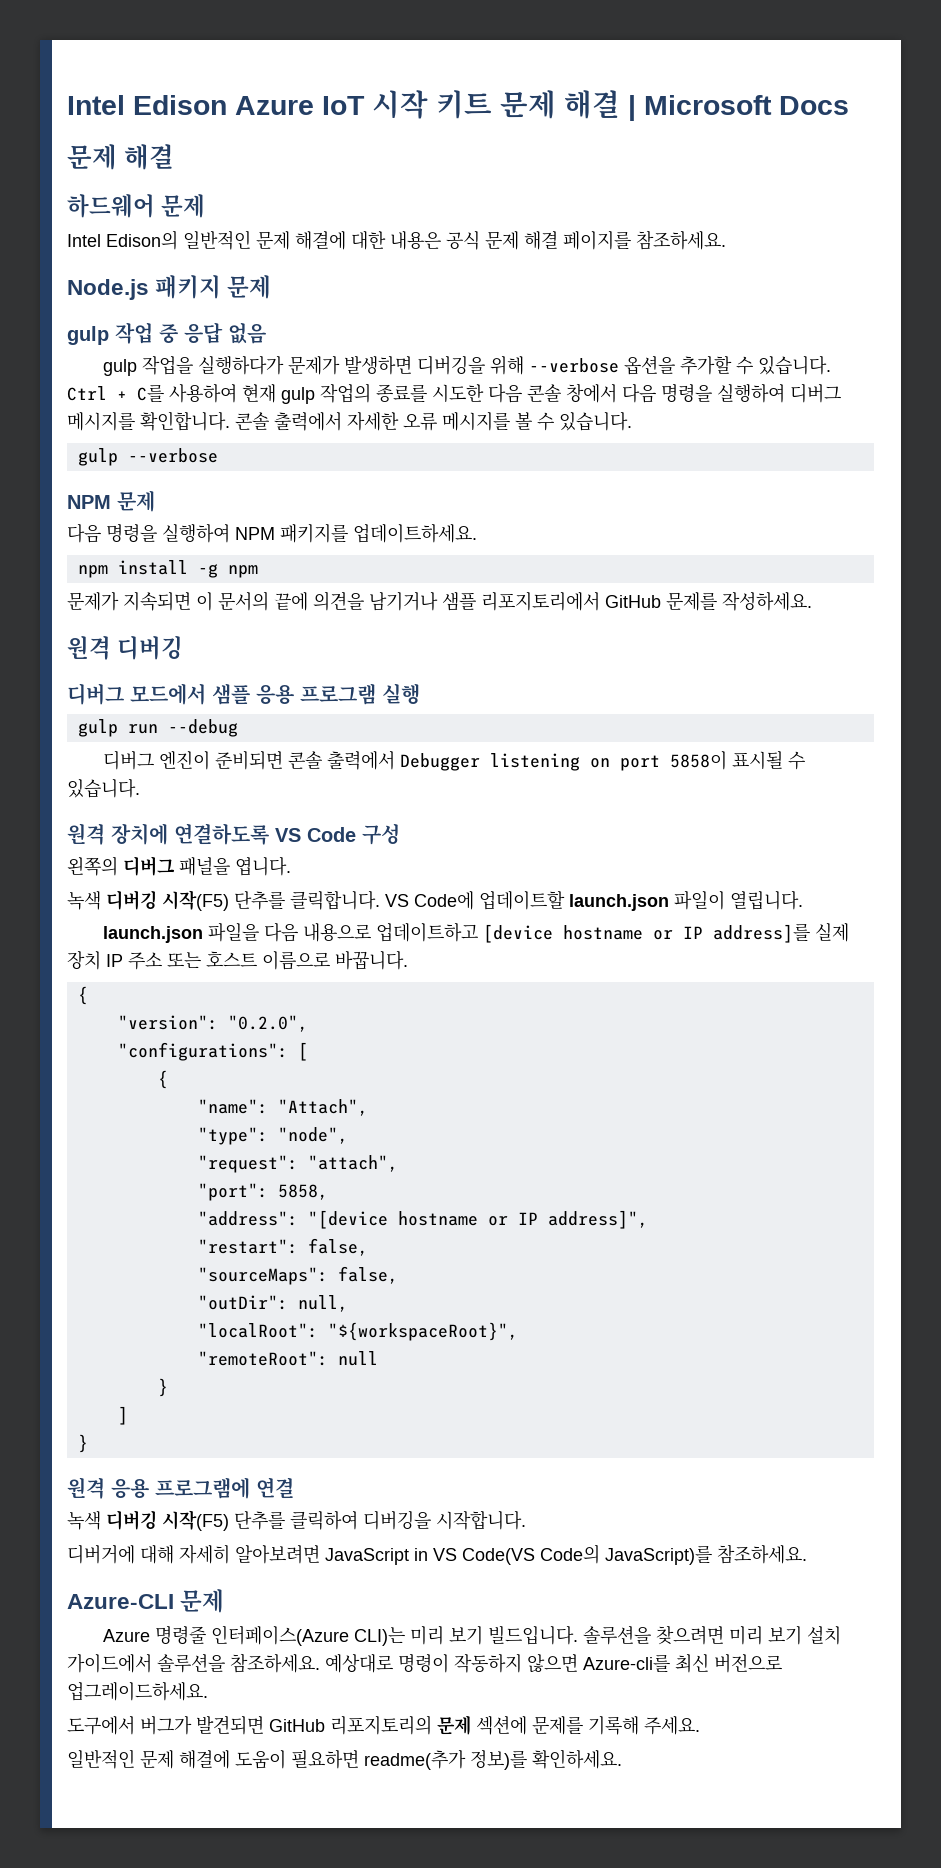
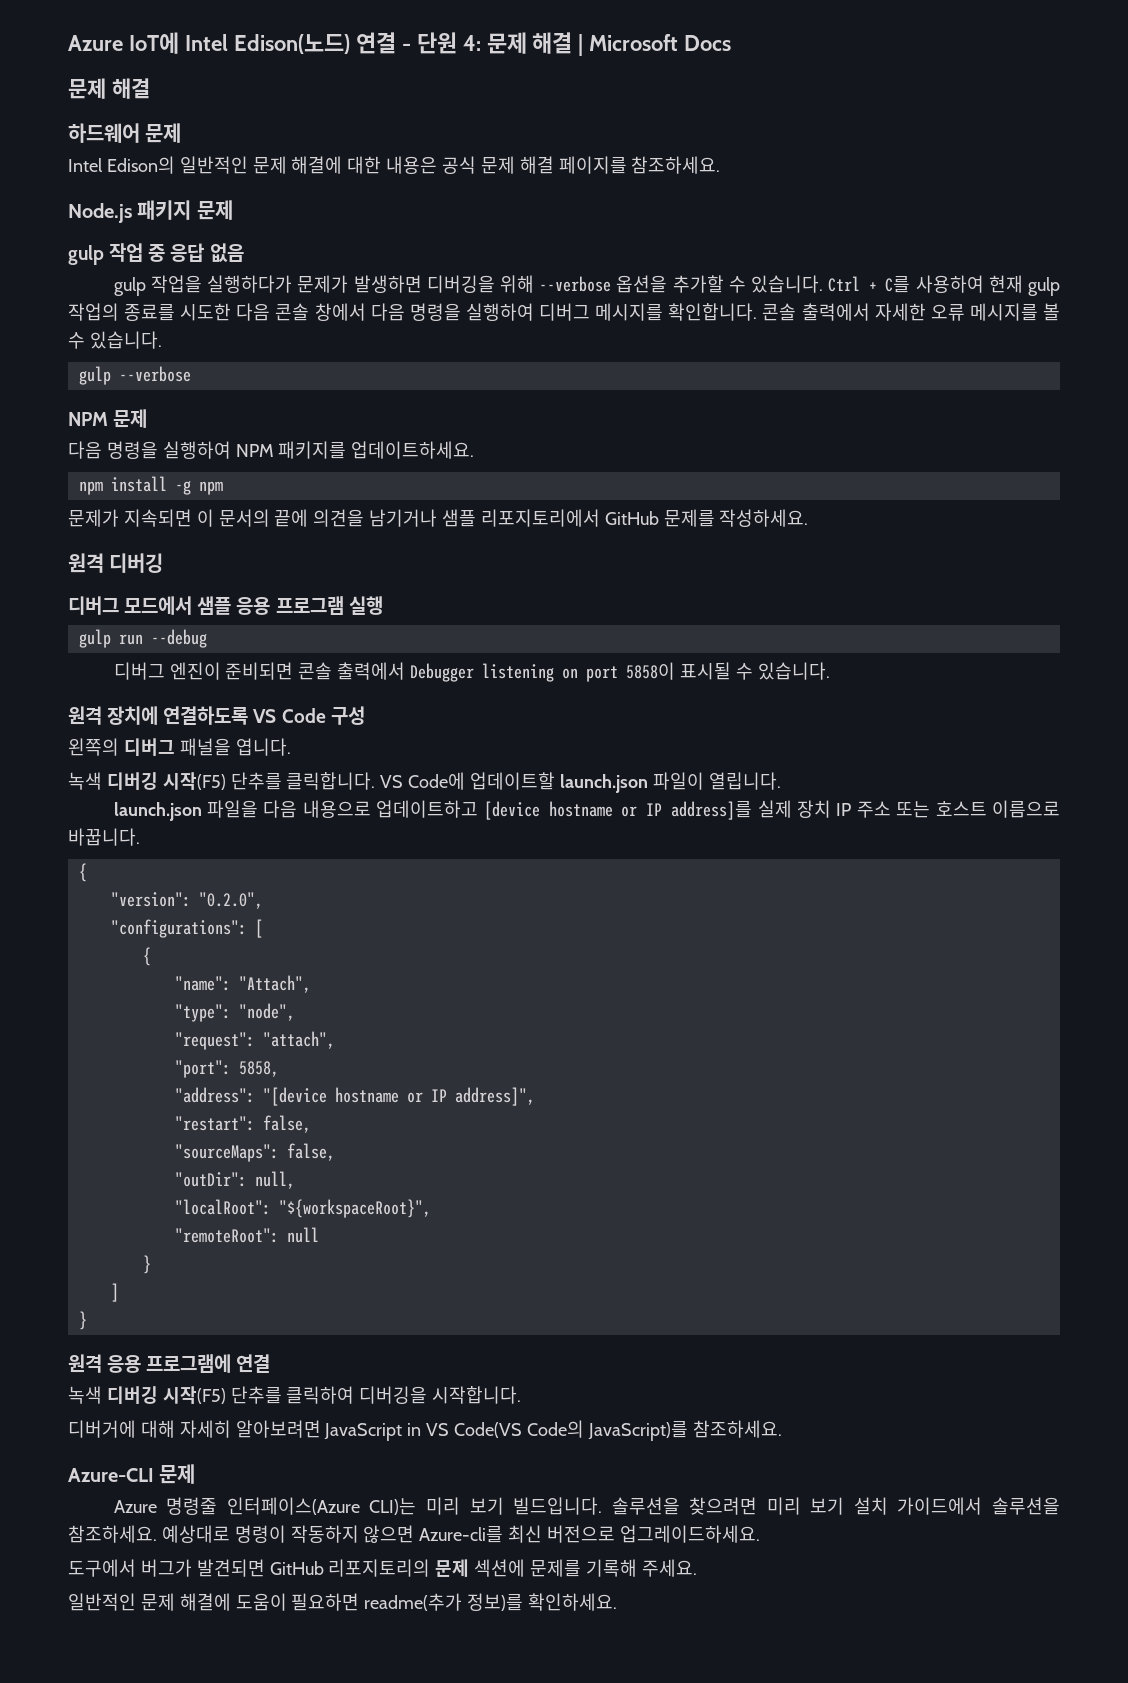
- Intel Edison Azure IoT 시작 키트 문제 해결 | Microsoft Docs
+ Azure IoT에 Intel Edison(노드) 연결 - 단원 4: 문제 해결 | Microsoft Docs

